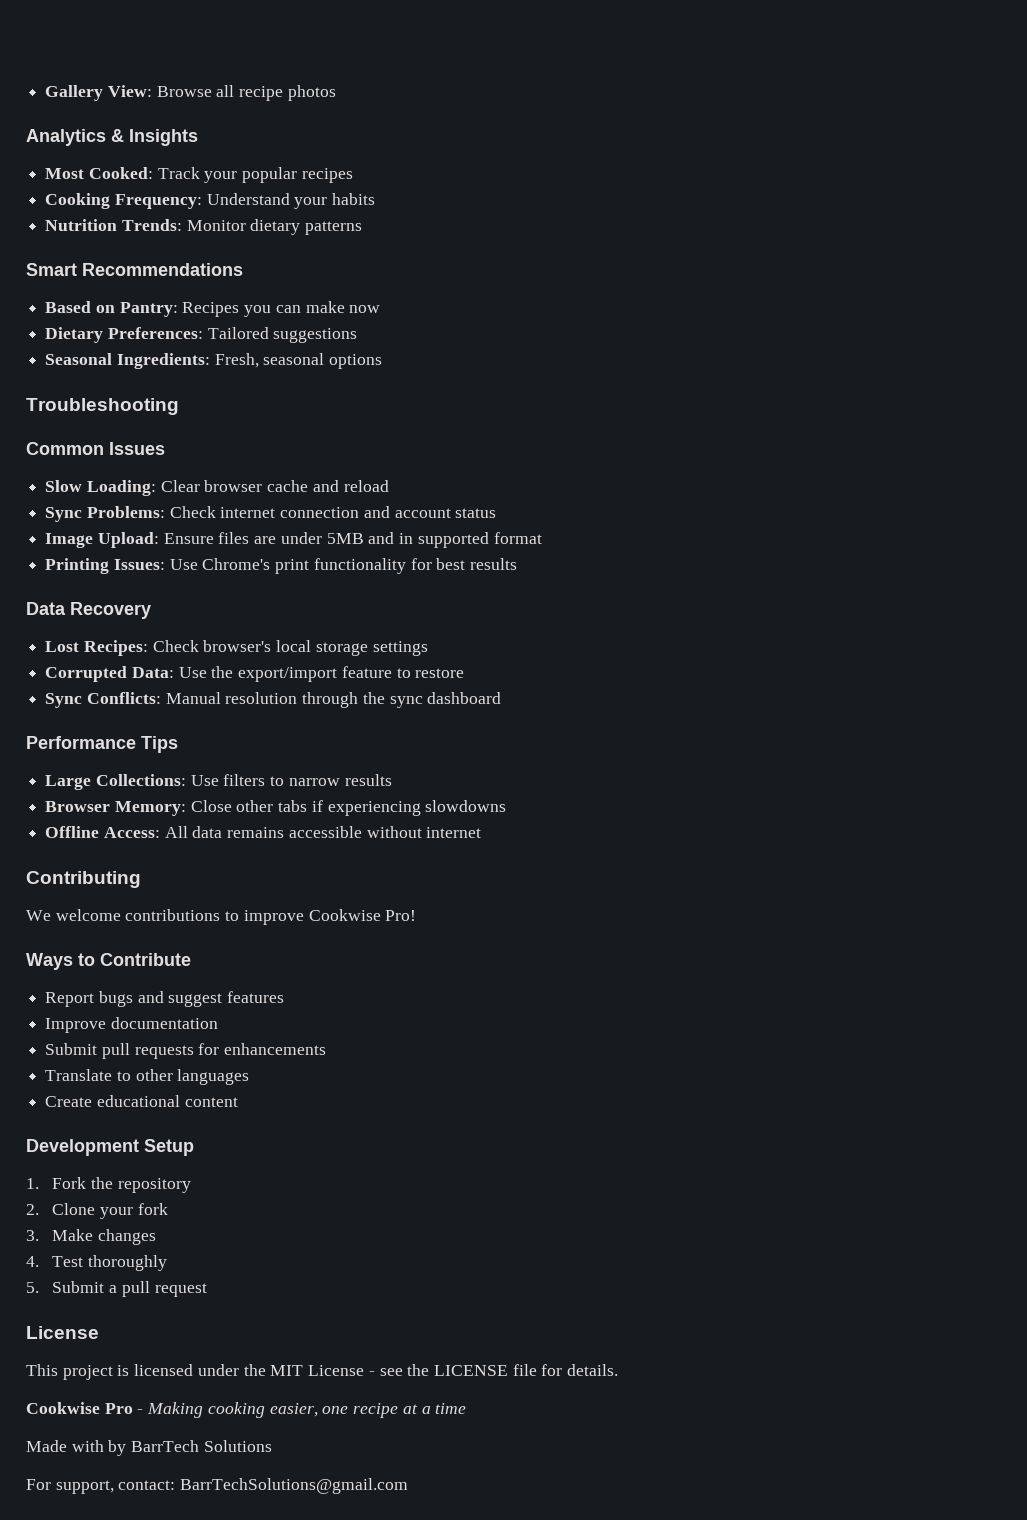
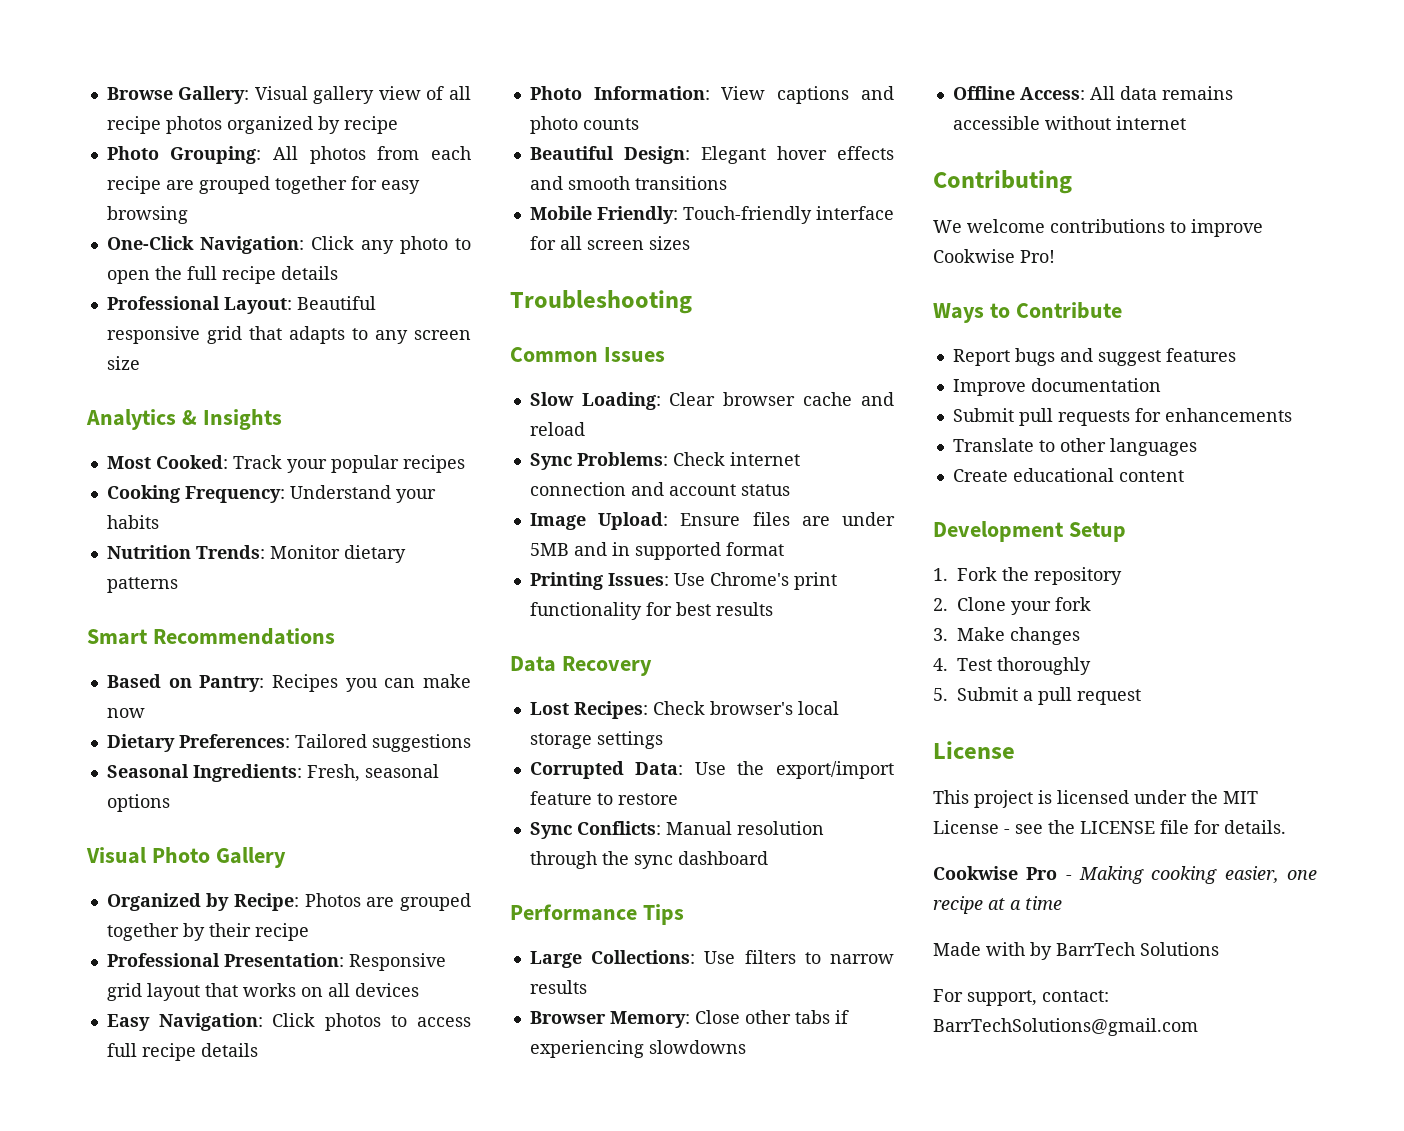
- Gallery View: Browse all recipe photos
+ Browse Gallery: Visual gallery view of all recipe photos organized by recipe
+ Photo Grouping: All photos from each recipe are grouped together for easy browsing
+ One-Click Navigation: Click any photo to open the full recipe details
+ Professional Layout: Beautiful responsive grid that adapts to any screen size
+ Visual Photo Gallery
+ Organized by Recipe: Photos are grouped together by their recipe
+ Professional Presentation: Responsive grid layout that works on all devices
+ Easy Navigation: Click photos to access full recipe details
+ Photo Information: View captions and photo counts
+ Beautiful Design: Elegant hover effects and smooth transitions
+ Mobile Friendly: Touch-friendly interface for all screen sizes

